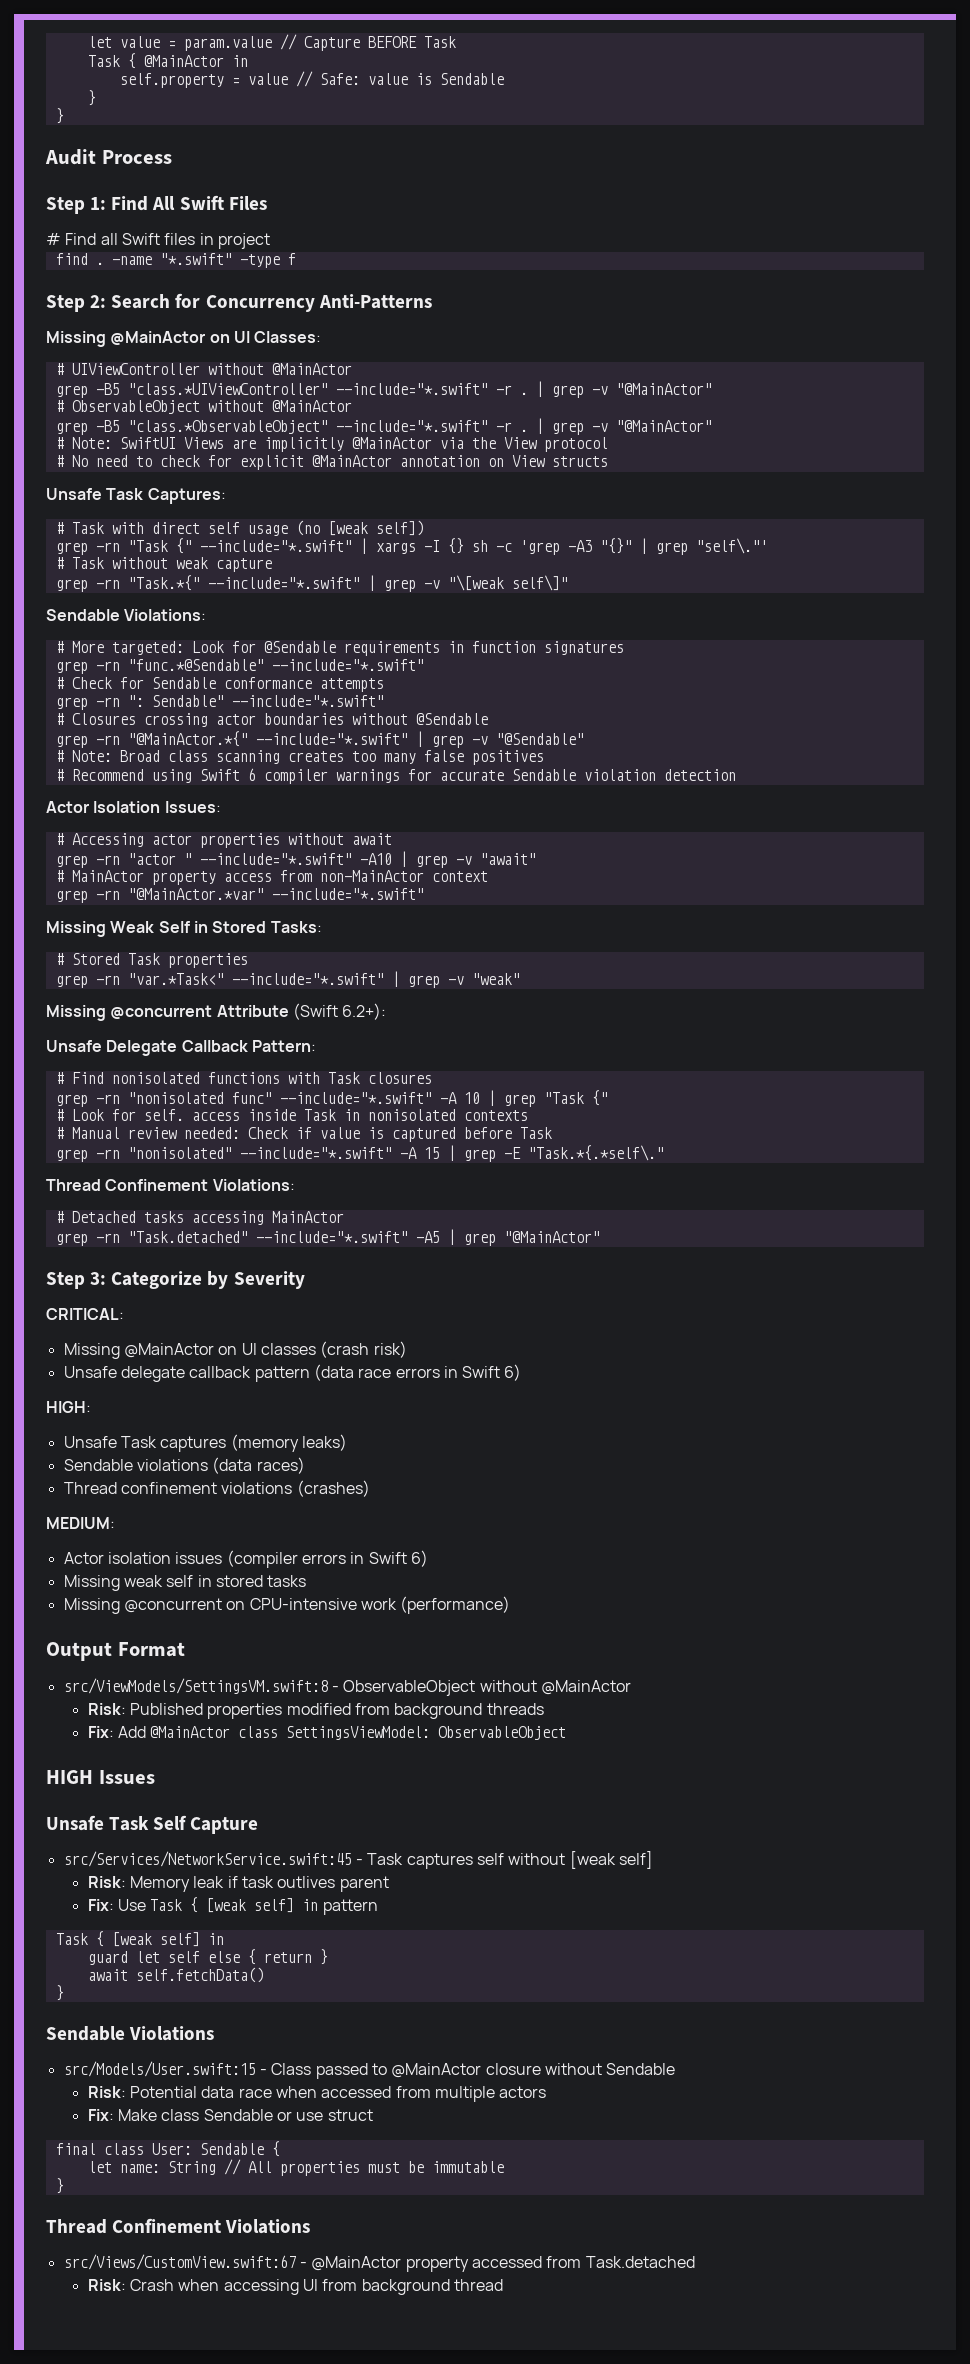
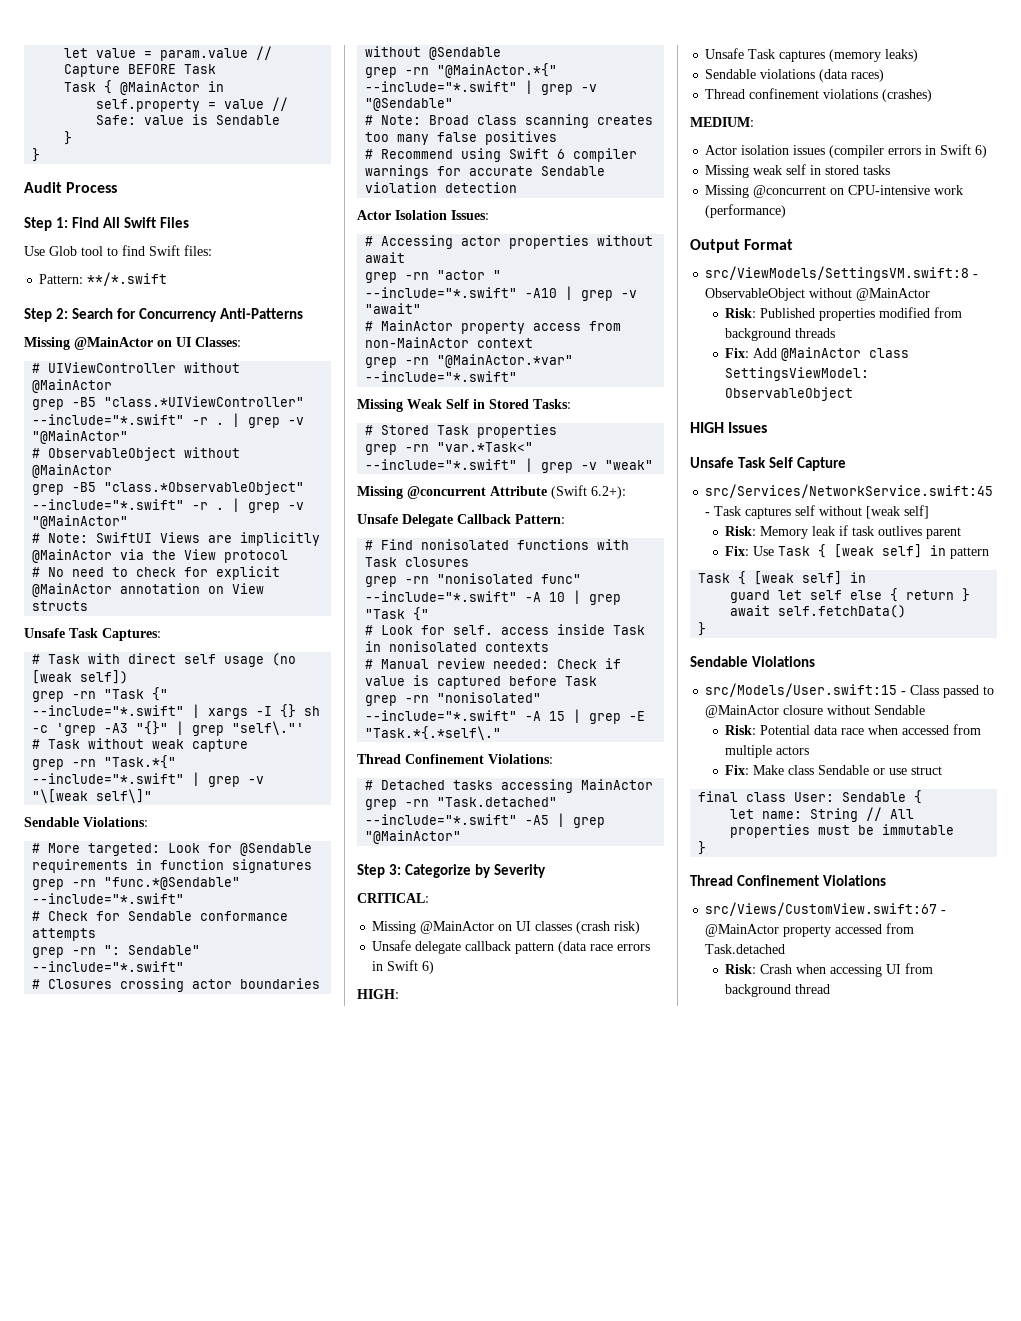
- # Find all Swift files in project
- find . -name "*.swift" -type f
+ Use Glob tool to find Swift files:
+ Pattern: **/*.swift

